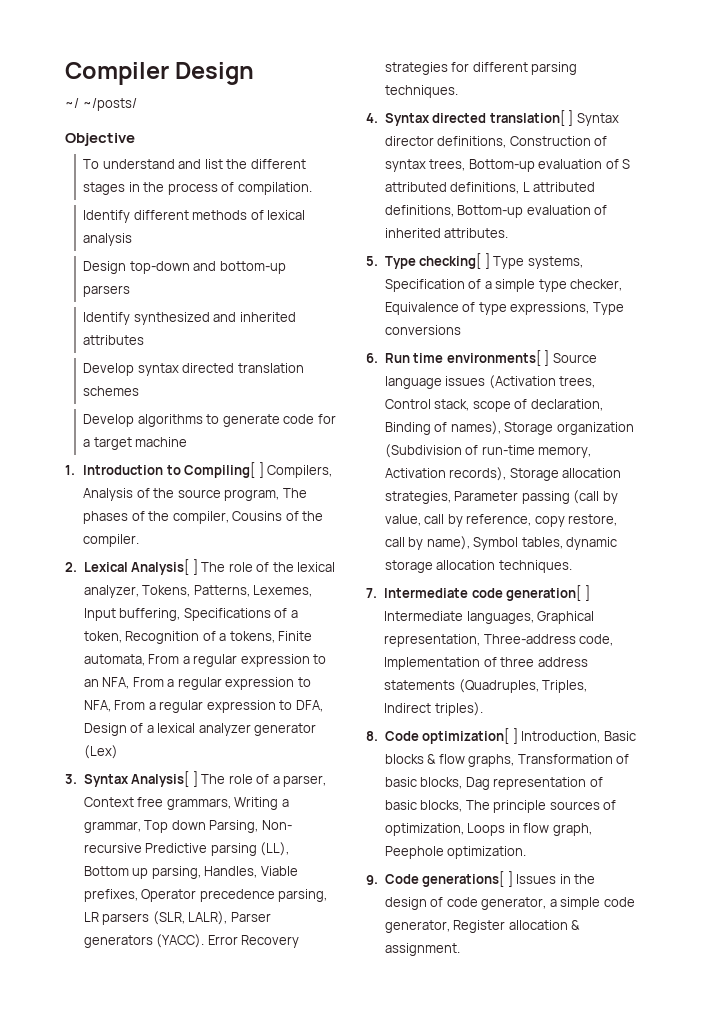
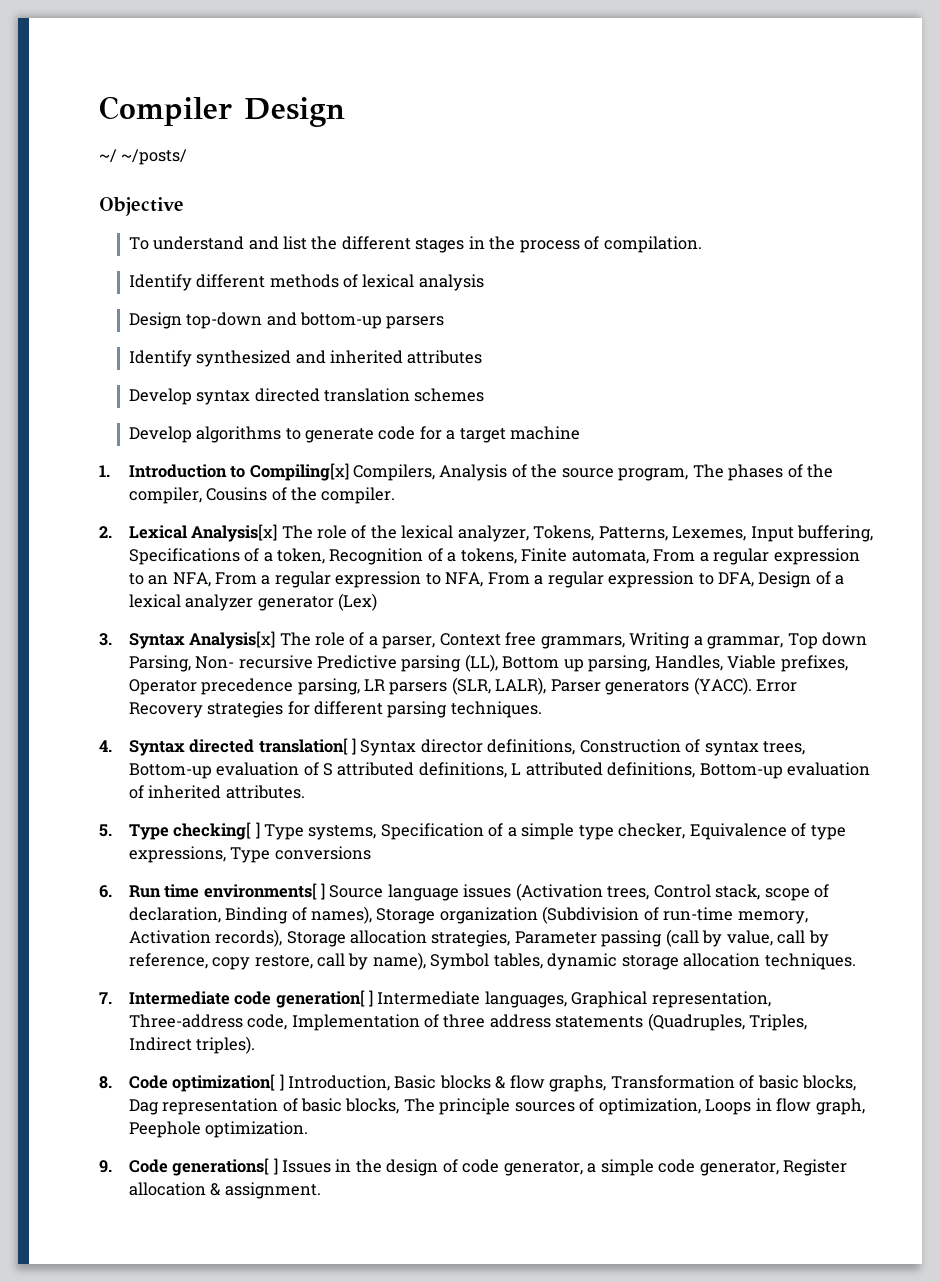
- 1. Introduction to Compiling[ ] Compilers, Analysis of the source program, The phases of the compiler, Cousins of the compiler.
+ 1. Introduction to Compiling[x] Compilers, Analysis of the source program, The phases of the compiler, Cousins of the compiler.
- 2. Lexical Analysis[ ] The role of the lexical analyzer, Tokens, Patterns, Lexemes, Input buffering, Specifications of a token, Recognition of a tokens, Finite automata, From a regular expression to an NFA, From a regular expression to NFA, From a regular expression to DFA, Design of a lexical analyzer generator (Lex)
+ 2. Lexical Analysis[x] The role of the lexical analyzer, Tokens, Patterns, Lexemes, Input buffering, Specifications of a token, Recognition of a tokens, Finite automata, From a regular expression to an NFA, From a regular expression to NFA, From a regular expression to DFA, Design of a lexical analyzer generator (Lex)
- 3. Syntax Analysis[ ] The role of a parser, Context free grammars, Writing a grammar, Top down Parsing, Non- recursive Predictive parsing (LL), Bottom up parsing, Handles, Viable prefixes, Operator precedence parsing, LR parsers (SLR, LALR), Parser generators (YACC).
+ 3. Syntax Analysis[x] The role of a parser, Context free grammars, Writing a grammar, Top down Parsing, Non- recursive Predictive parsing (LL), Bottom up parsing, Handles, Viable prefixes, Operator precedence parsing, LR parsers (SLR, LALR), Parser generators (YACC).

